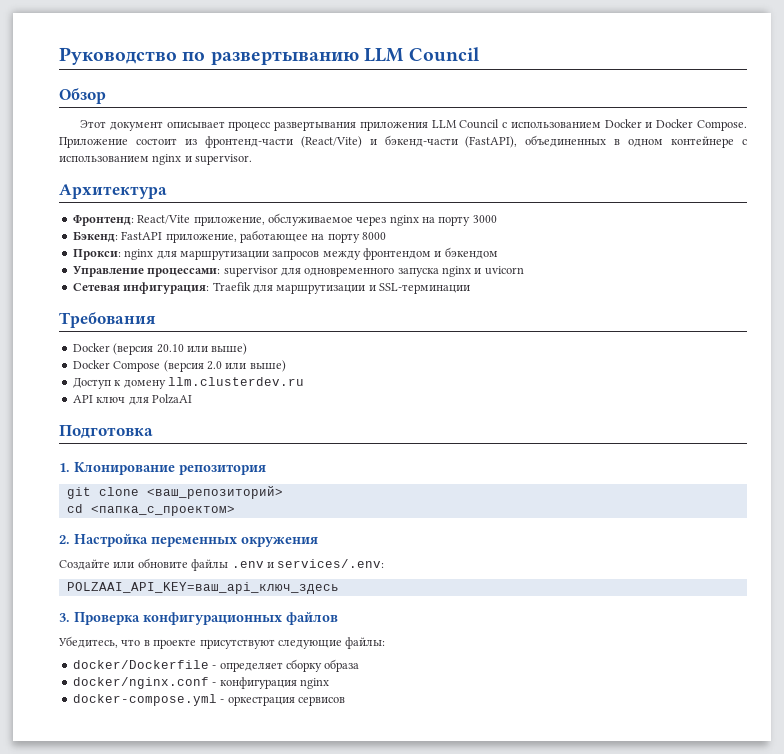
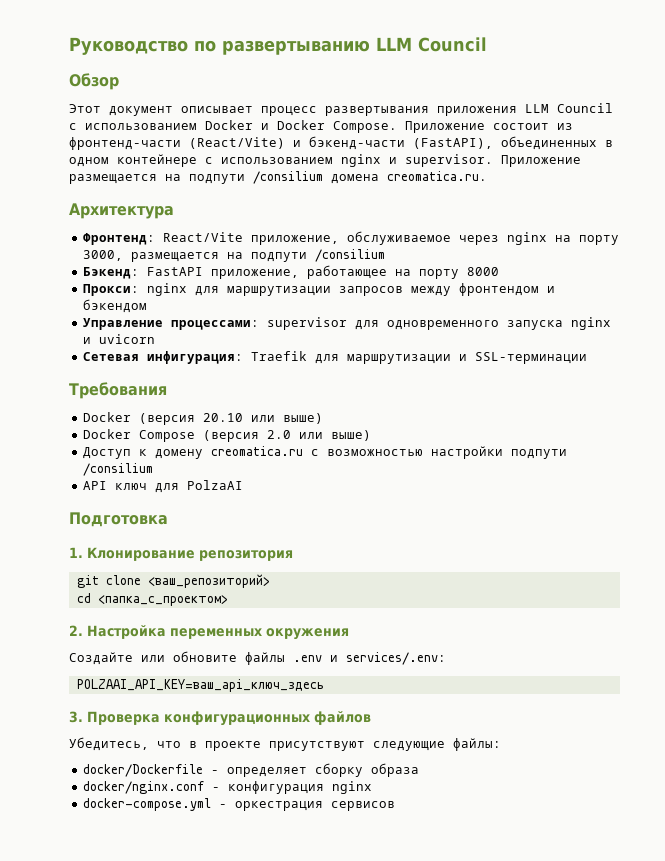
+ Приложение размещается на подпути /consilium домена creomatica.ru.
- Фронтенд: React/Vite приложение, обслуживаемое через nginx на порту 3000
+ Фронтенд: React/Vite приложение, обслуживаемое через nginx на порту 3000, размещается на подпути /consilium
- Доступ к домену llm.clusterdev.ru
+ Доступ к домену creomatica.ru с возможностью настройки подпути /consilium

